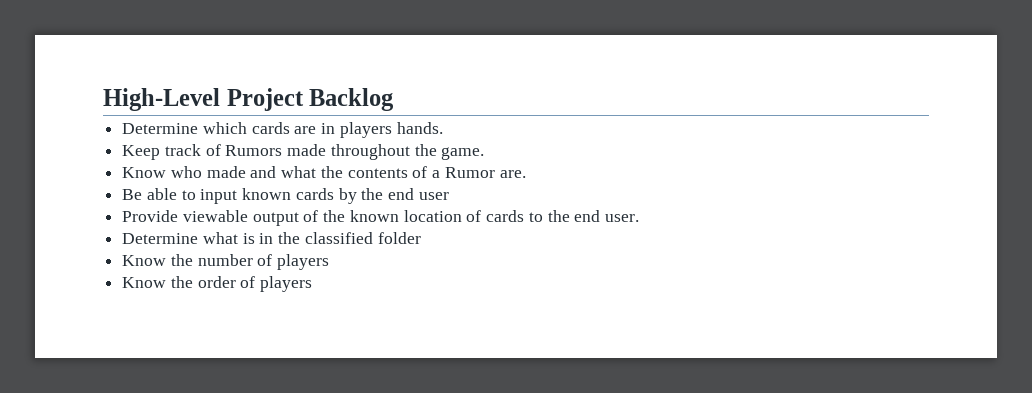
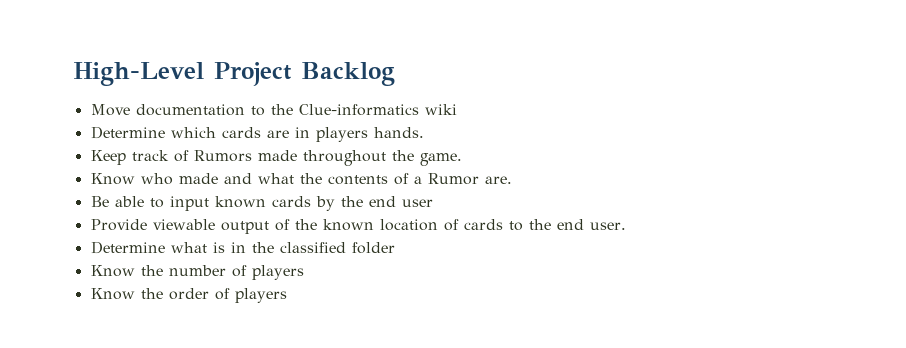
+ Move documentation to the Clue-informatics wiki

